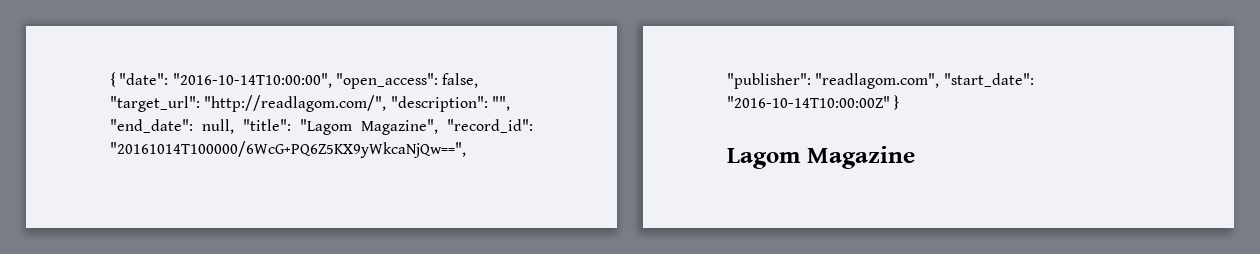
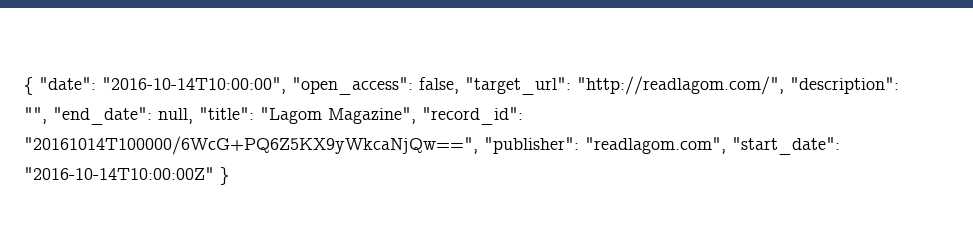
- Lagom Magazine

